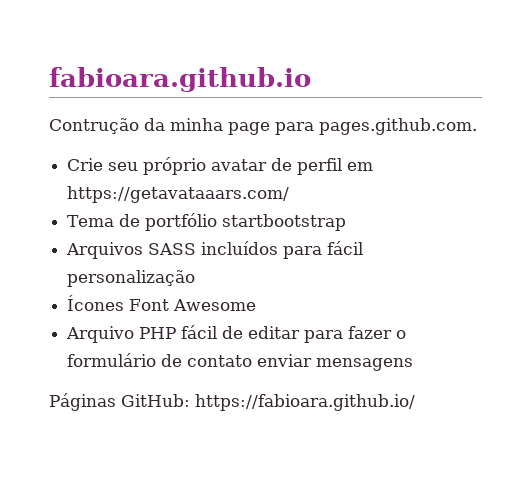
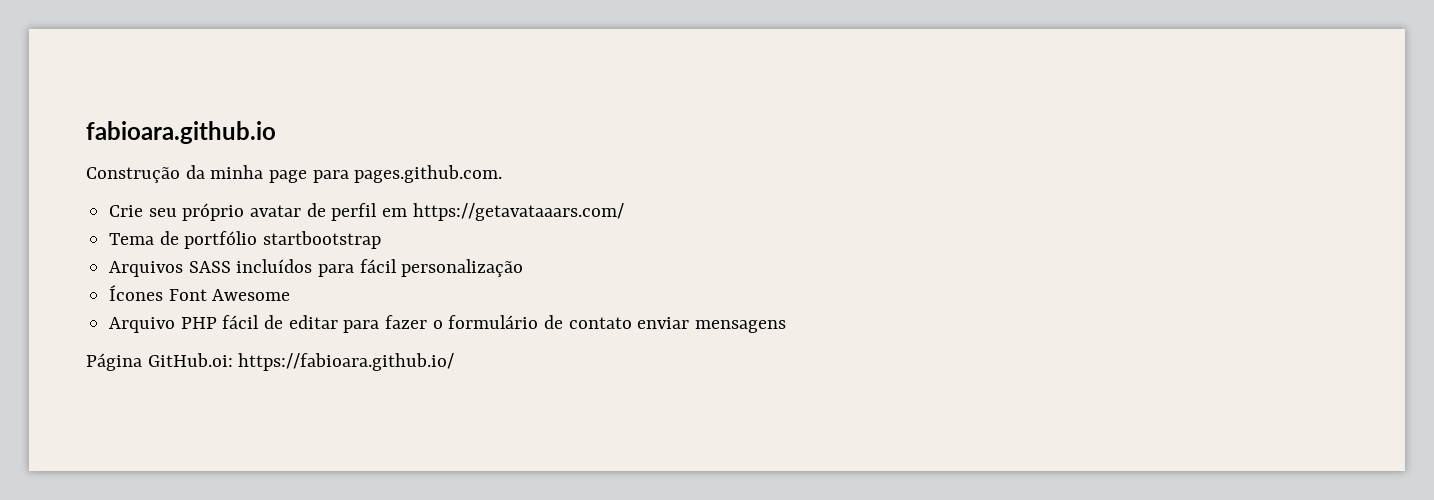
- Contrução da minha page para pages.github.com.
+ Construção da minha page para pages.github.com.
- Páginas GitHub: https://fabioara.github.io/
+ Página GitHub.oi: https://fabioara.github.io/

